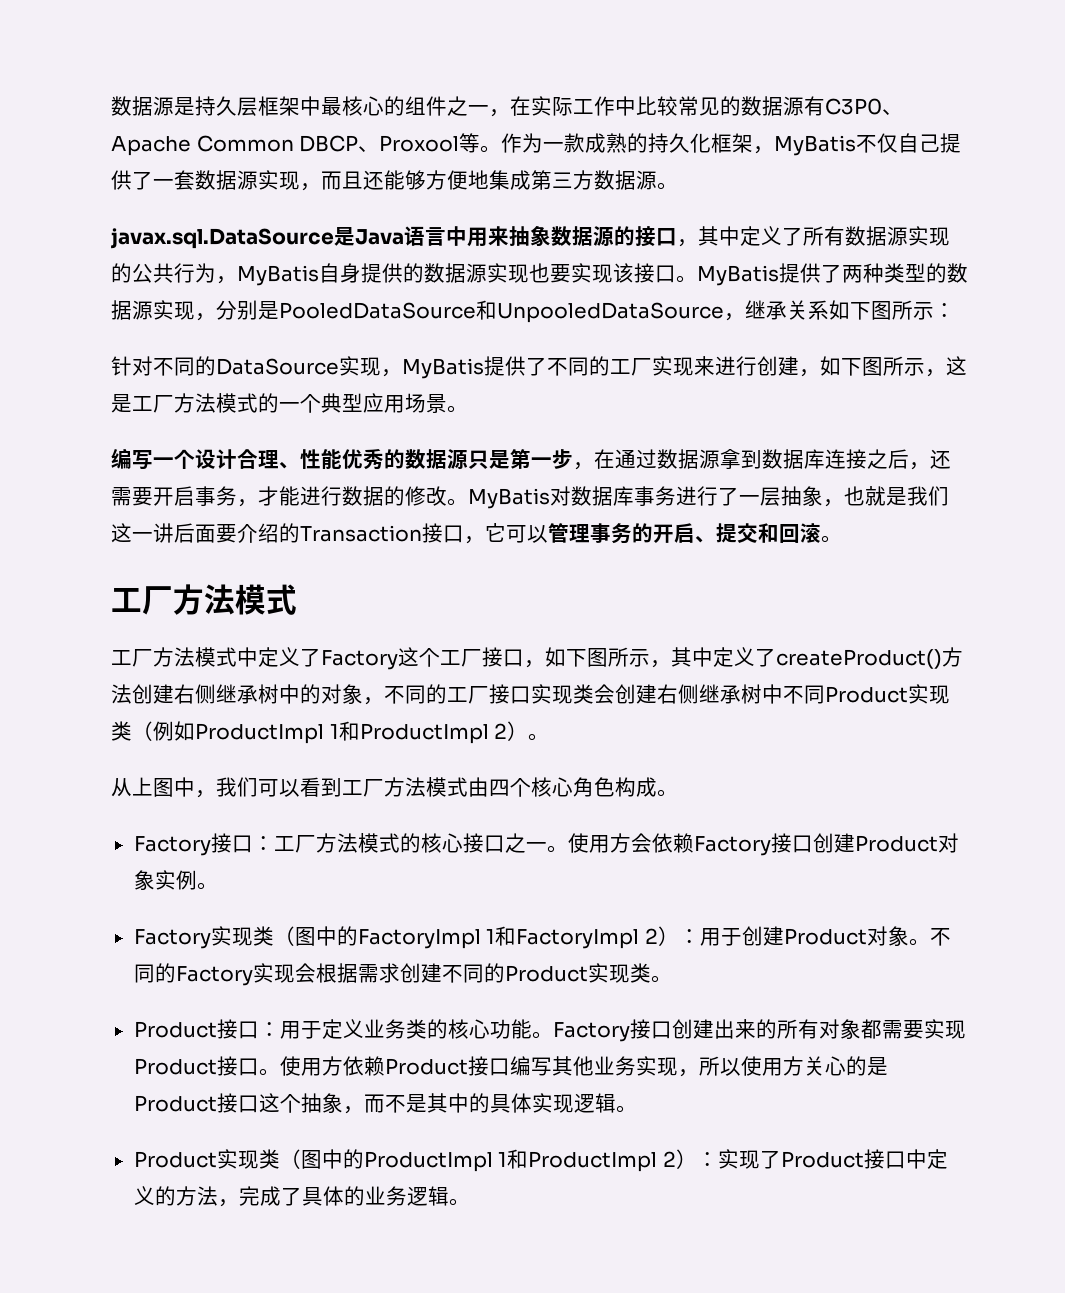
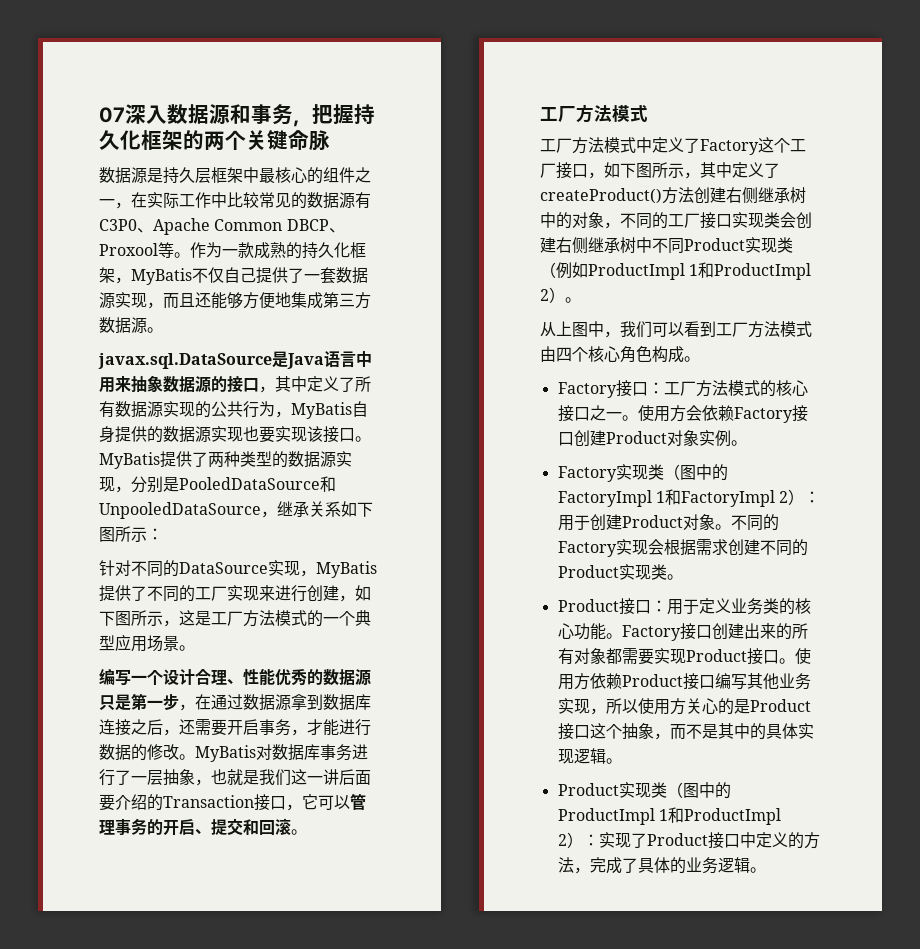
+ 07深入数据源和事务，把握持久化框架的两个关键命脉

